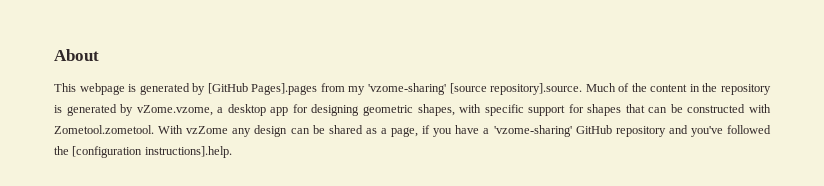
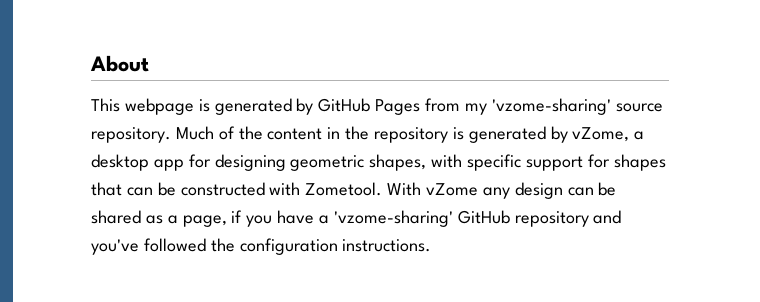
- This webpage is generated by [GitHub Pages].pages from my 'vzome-sharing' [source repository].source. Much of the content in the repository is generated by vZome.vzome, a desktop app for designing geometric shapes, with specific support for shapes that can be constructed with Zometool.zometool. With vzZome any design can be shared as a page, if you have a 'vzome-sharing' GitHub repository and you've followed the [configuration instructions].help.
+ This webpage is generated by GitHub Pages from my 'vzome-sharing' source repository. Much of the content in the repository is generated by vZome, a desktop app for designing geometric shapes, with specific support for shapes that can be constructed with Zometool. With vZome any design can be shared as a page, if you have a 'vzome-sharing' GitHub repository and you've followed the configuration instructions.

